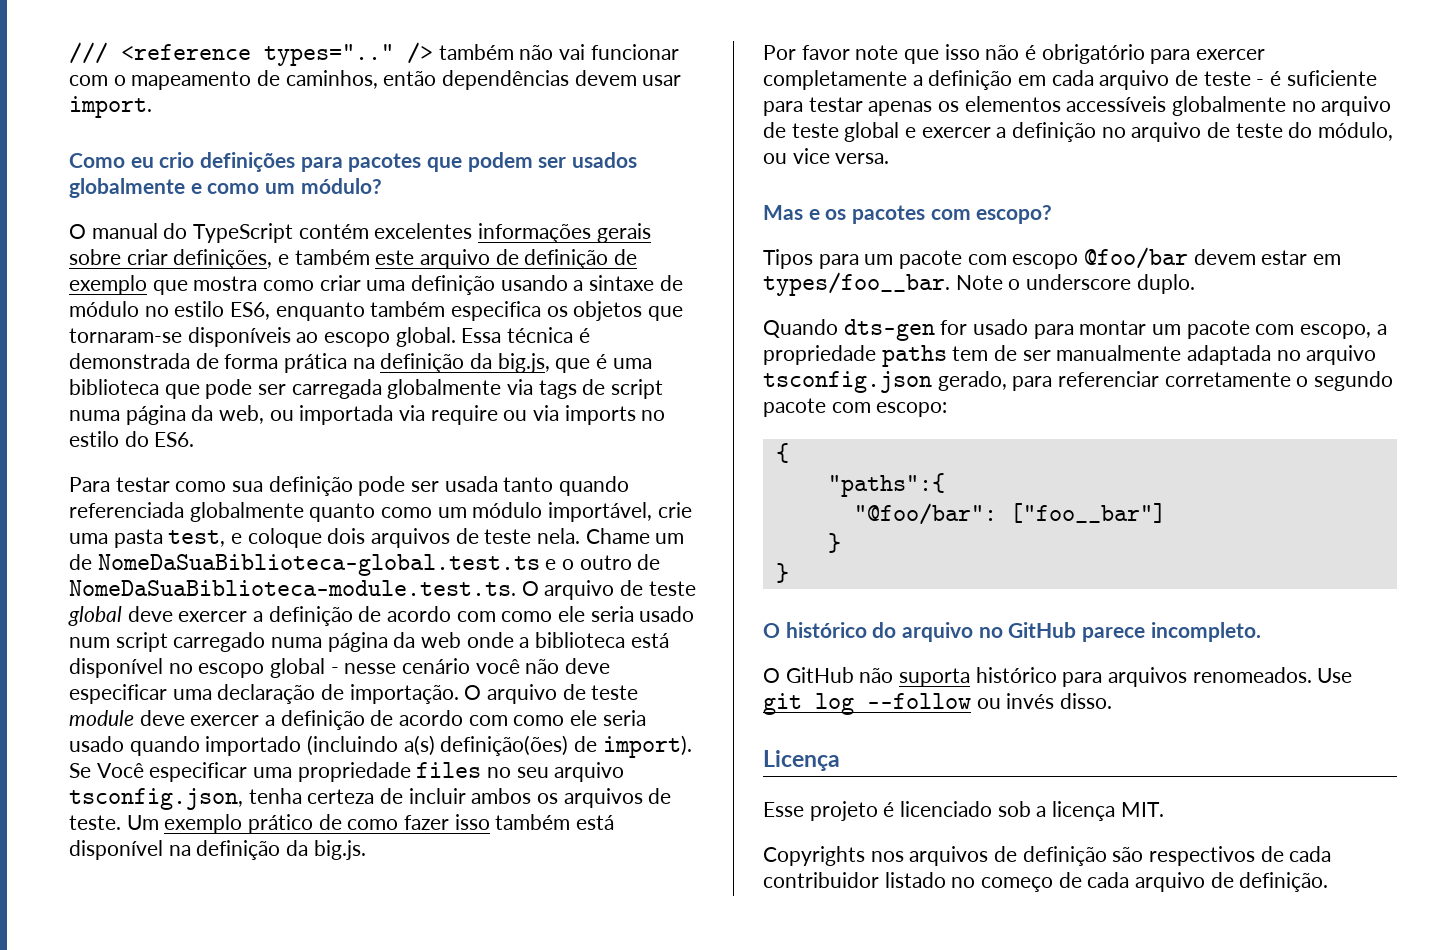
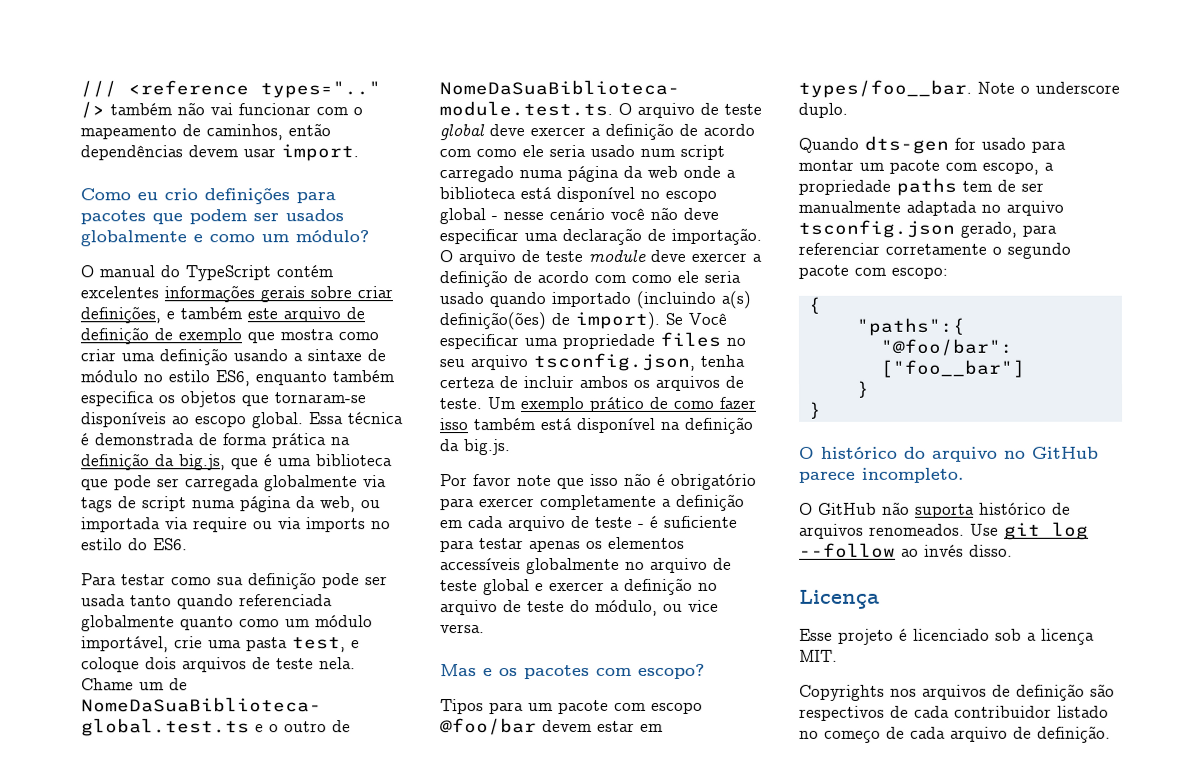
- O GitHub não suporta histórico para arquivos renomeados.
+ O GitHub não suporta histórico de arquivos renomeados.
- Use git log --follow ou invés disso.
+ Use git log --follow ao invés disso.

